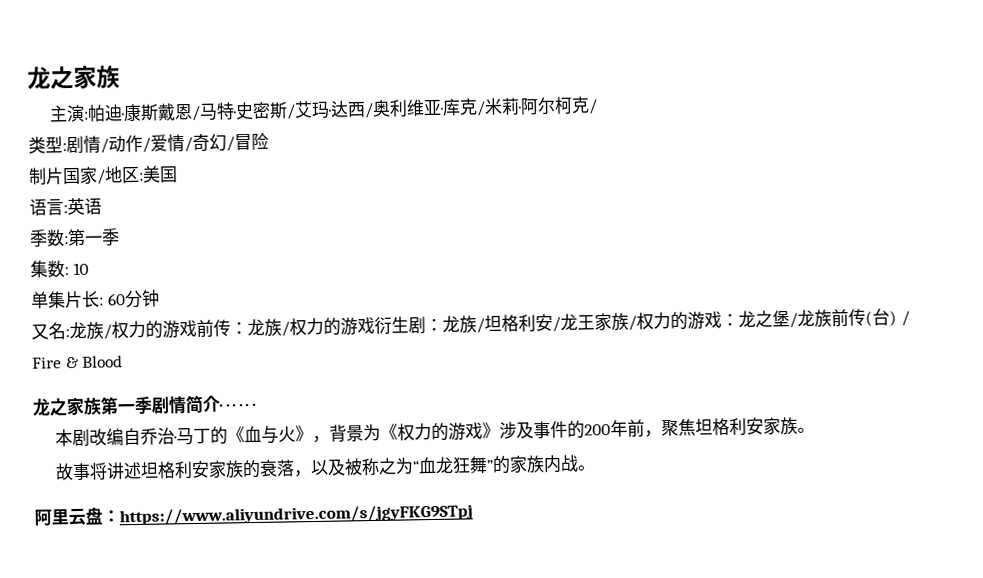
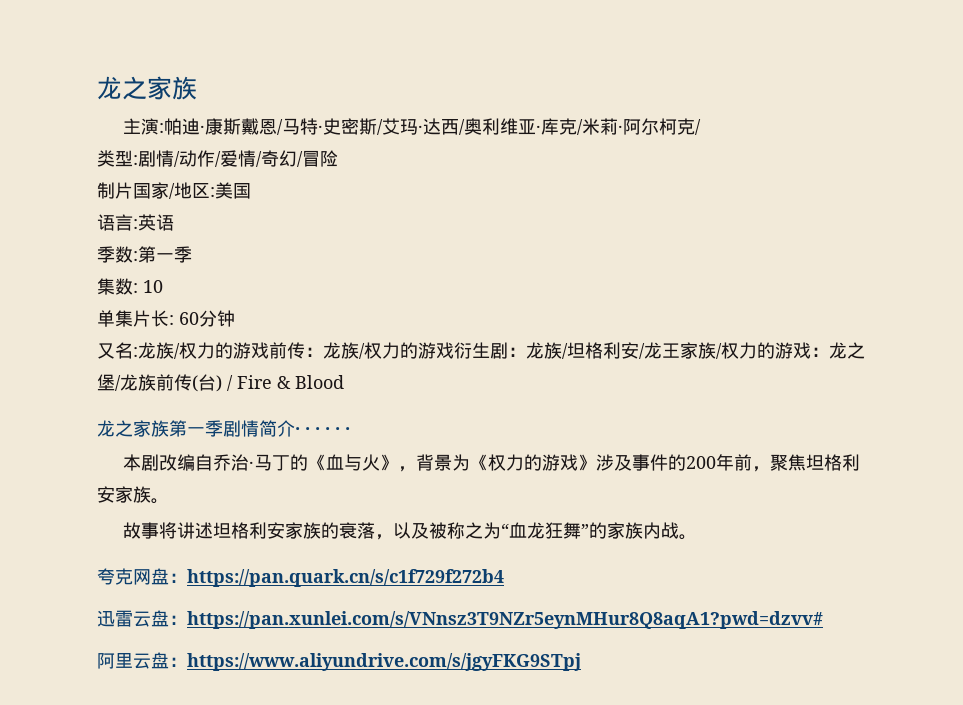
+ 夸克网盘：https://pan.quark.cn/s/c1f729f272b4
+ 迅雷云盘：https://pan.xunlei.com/s/VNnsz3T9NZr5eynMHur8Q8aqA1?pwd=dzvv#

